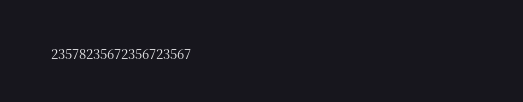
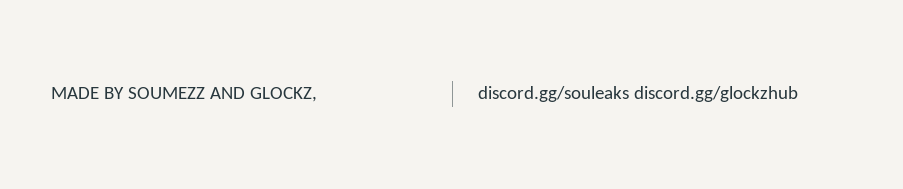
- 23578235672356723567
+ MADE BY SOUMEZZ AND GLOCKZ, discord.gg/souleaks discord.gg/glockzhub

